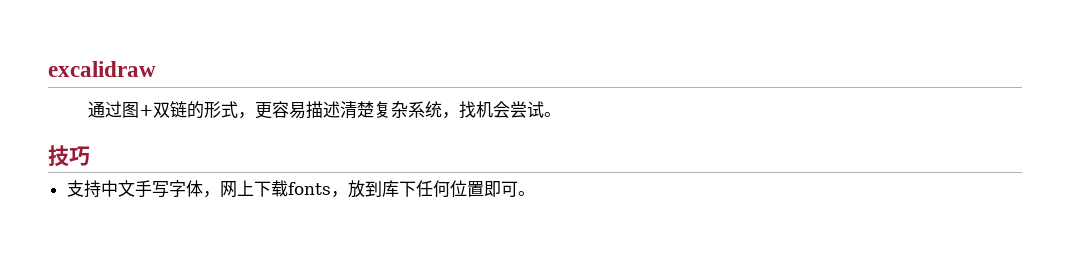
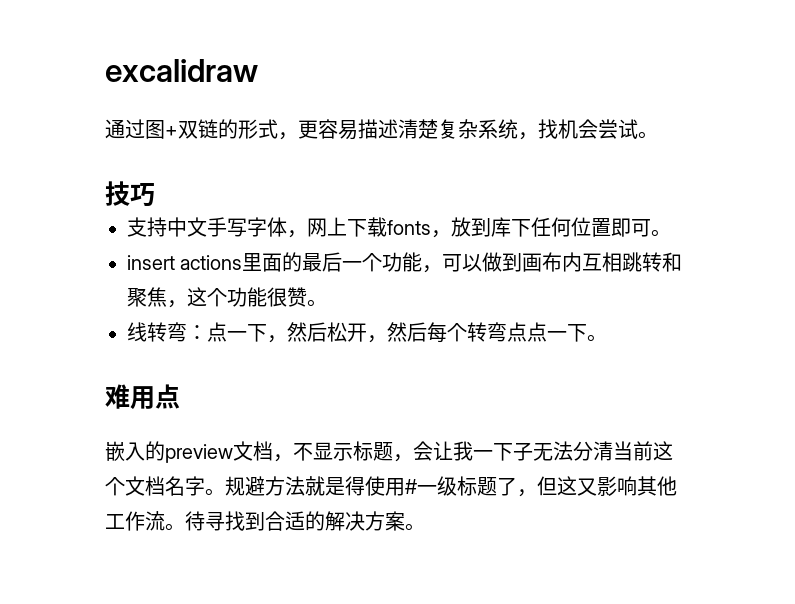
+ insert actions里面的最后一个功能，可以做到画布内互相跳转和聚焦，这个功能很赞。
+ 线转弯：点一下，然后松开，然后每个转弯点点一下。
+ 难用点
+ 嵌入的preview文档，不显示标题，会让我一下子无法分清当前这个文档名字。规避方法就是得使用#一级标题了，但这又影响其他工作流。待寻找到合适的解决方案。

